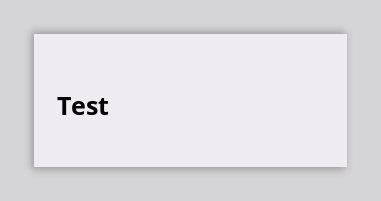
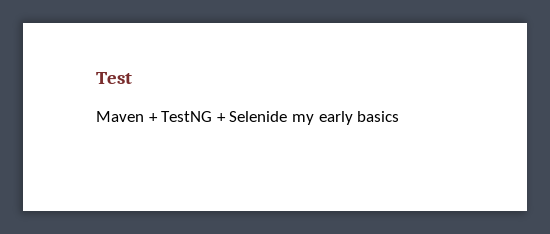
+ Maven + TestNG + Selenide my early basics

